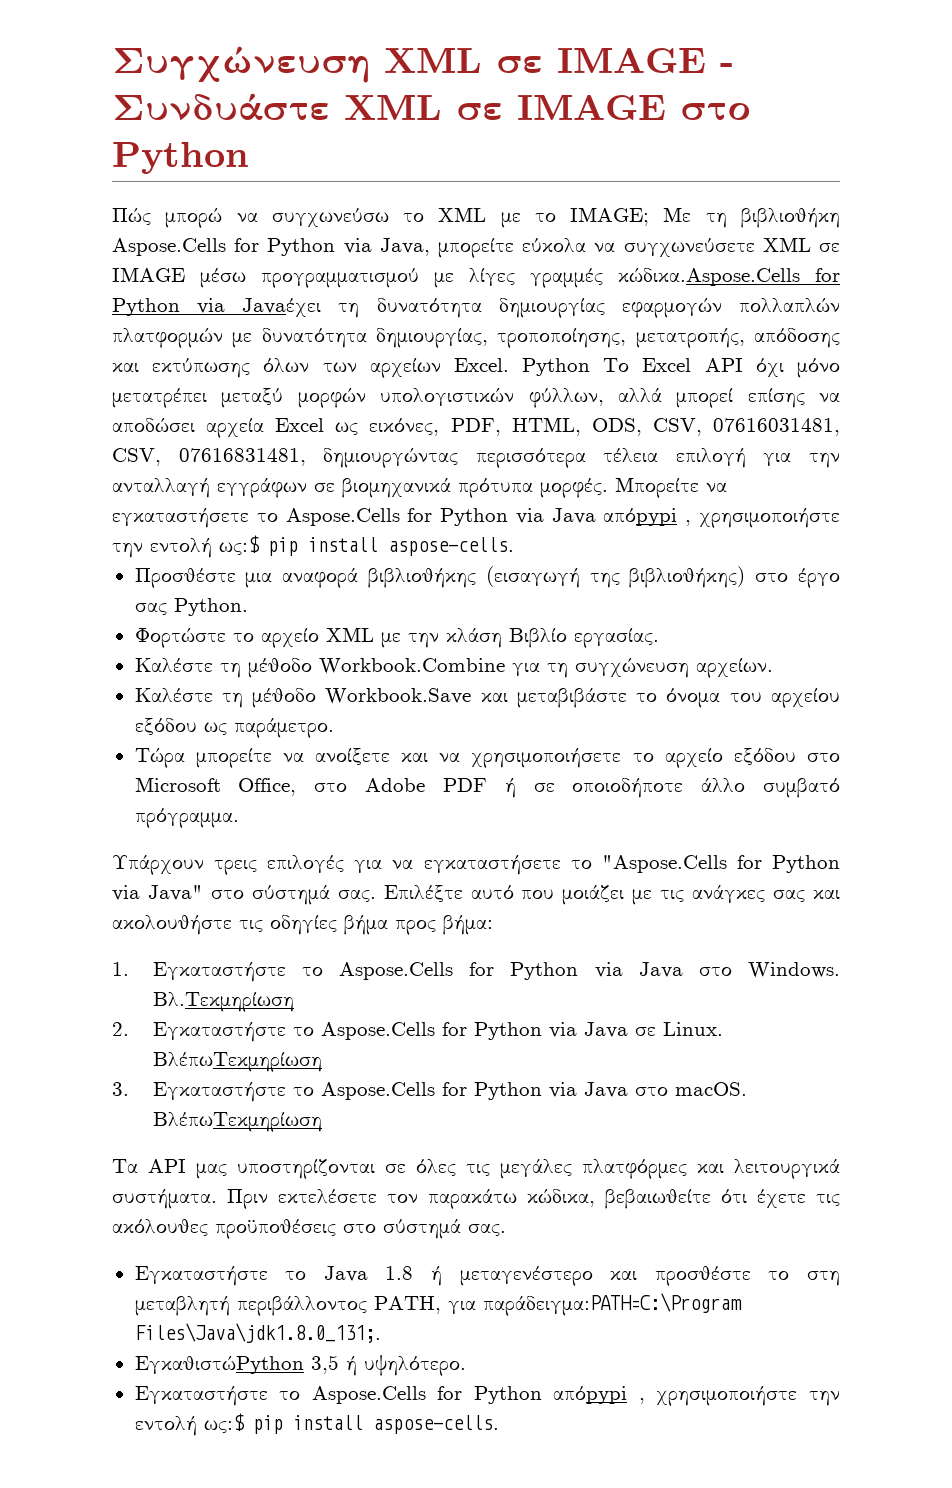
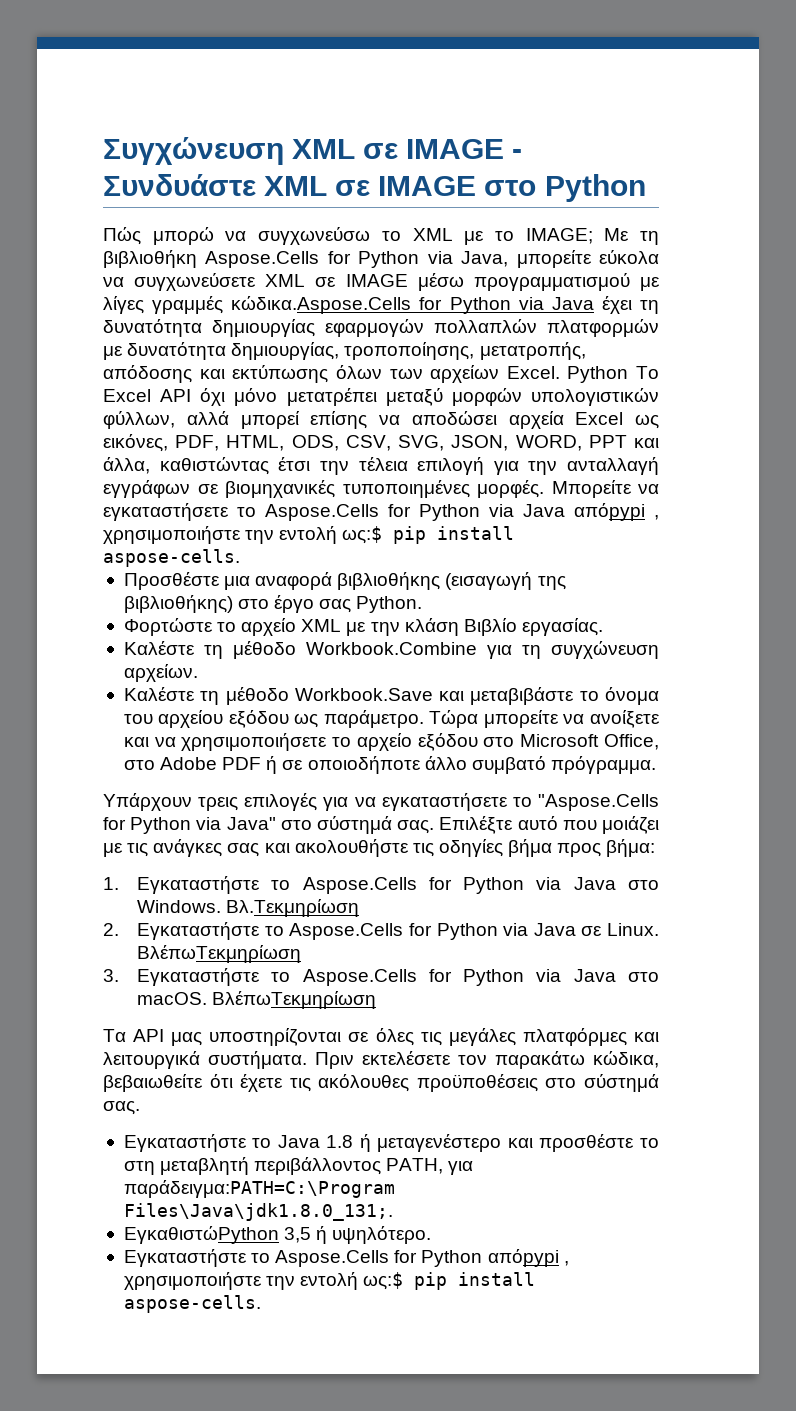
- Πώς μπορώ να συγχωνεύσω το XML με το IMAGE; Με τη βιβλιοθήκη Aspose.Cells for Python via Java, μπορείτε εύκολα να συγχωνεύσετε XML σε IMAGE μέσω προγραμματισμού με λίγες γραμμές κώδικα.Aspose.Cells for Python via Javaέχει τη δυνατότητα δημιουργίας εφαρμογών πολλαπλών πλατφορμών με δυνατότητα δημιουργίας, τροποποίησης, μετατροπής, απόδοσης και εκτύπωσης όλων των αρχείων Excel.
+ Πώς μπορώ να συγχωνεύσω το XML με το IMAGE; Με τη βιβλιοθήκη Aspose.Cells for Python via Java, μπορείτε εύκολα να συγχωνεύσετε XML σε IMAGE μέσω προγραμματισμού με λίγες γραμμές κώδικα.Aspose.Cells for Python via Java έχει τη δυνατότητα δημιουργίας εφαρμογών πολλαπλών πλατφορμών με δυνατότητα δημιουργίας, τροποποίησης, μετατροπής, απόδοσης και εκτύπωσης όλων των αρχείων Excel.
- Python Το Excel API όχι μόνο μετατρέπει μεταξύ μορφών υπολογιστικών φύλλων, αλλά μπορεί επίσης να αποδώσει αρχεία Excel ως εικόνες, PDF, HTML, ODS, CSV, 07616031481, CSV, 07616831481, δημιουργώντας περισσότερα τέλεια επιλογή για την ανταλλαγή εγγράφων σε βιομηχανικά πρότυπα μορφές.
+ Python Το Excel API όχι μόνο μετατρέπει μεταξύ μορφών υπολογιστικών φύλλων, αλλά μπορεί επίσης να αποδώσει αρχεία Excel ως εικόνες, PDF, HTML, ODS, CSV, SVG, JSON, WORD, PPT και άλλα, καθιστώντας έτσι την τέλεια επιλογή για την ανταλλαγή εγγράφων σε βιομηχανικές τυποποιημένες μορφές.
- Καλέστε τη μέθοδο Workbook.Save και μεταβιβάστε το όνομα του αρχείου εξόδου ως παράμετρο.
- Τώρα μπορείτε να ανοίξετε και να χρησιμοποιήσετε το αρχείο εξόδου στο Microsoft Office, στο Adobe PDF ή σε οποιοδήποτε άλλο συμβατό πρόγραμμα.
+ Καλέστε τη μέθοδο Workbook.Save και μεταβιβάστε το όνομα του αρχείου εξόδου ως παράμετρο. Τώρα μπορείτε να ανοίξετε και να χρησιμοποιήσετε το αρχείο εξόδου στο Microsoft Office, στο Adobe PDF ή σε οποιοδήποτε άλλο συμβατό πρόγραμμα.

